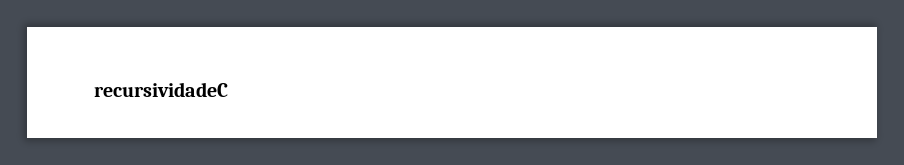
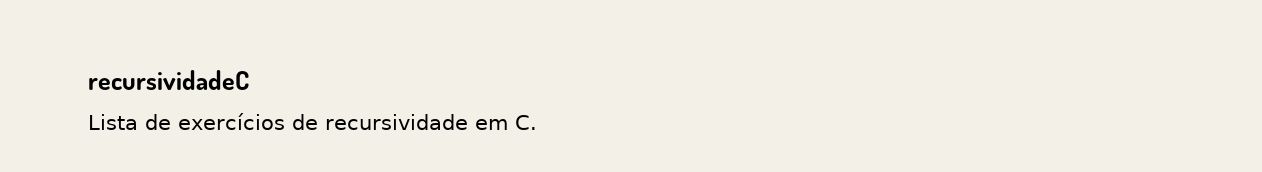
+ Lista de exercícios de recursividade em C.

